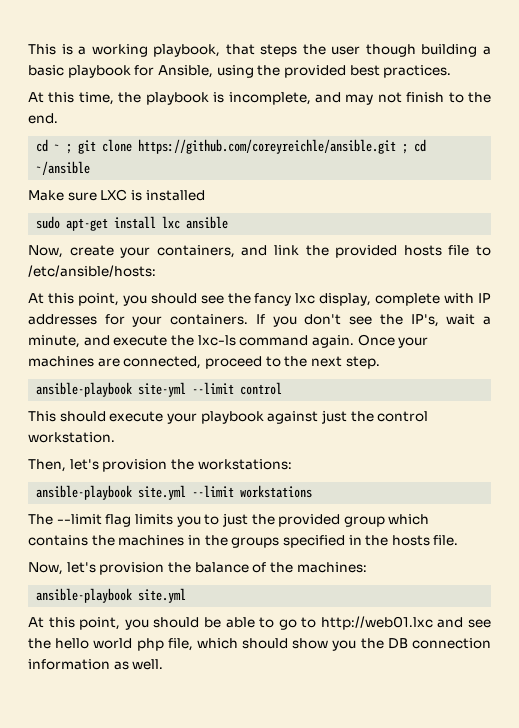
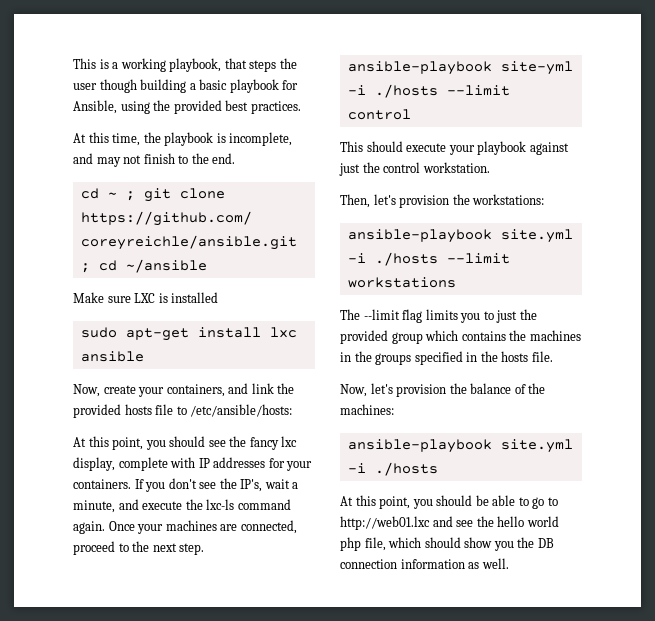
- ansible-playbook site-yml --limit control
+ ansible-playbook site-yml -i ./hosts --limit control
- ansible-playbook site.yml --limit workstations
+ ansible-playbook site.yml -i ./hosts --limit workstations
  Now, let's provision the balance of the machines:
- ansible-playbook site.yml
+ ansible-playbook site.yml -i ./hosts

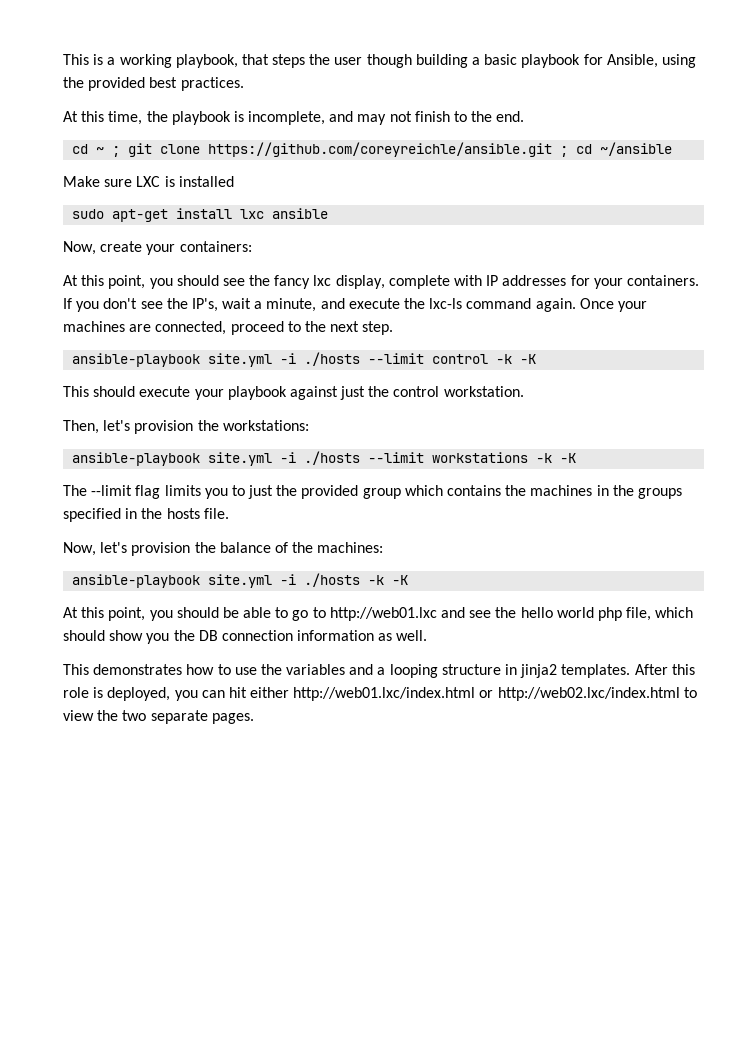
- Now, create your containers, and link the provided hosts file to /etc/ansible/hosts:
+ Now, create your containers:
- ansible-playbook site-yml -i ./hosts --limit control
+ ansible-playbook site.yml -i ./hosts --limit control -k -K
- ansible-playbook site.yml -i ./hosts --limit workstations
+ ansible-playbook site.yml -i ./hosts --limit workstations -k -K
  Now, let's provision the balance of the machines:
- ansible-playbook site.yml -i ./hosts
+ ansible-playbook site.yml -i ./hosts -k -K
+ This demonstrates how to use the variables and a looping structure in jinja2 templates. After this role is deployed, you can hit either http://web01.lxc/index.html or http://web02.lxc/index.html to view the two separate pages.

